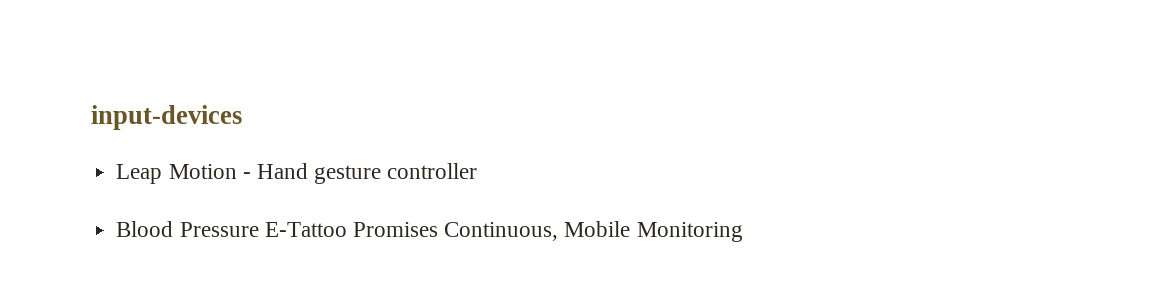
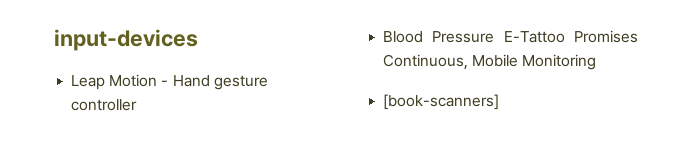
+ [book-scanners]

